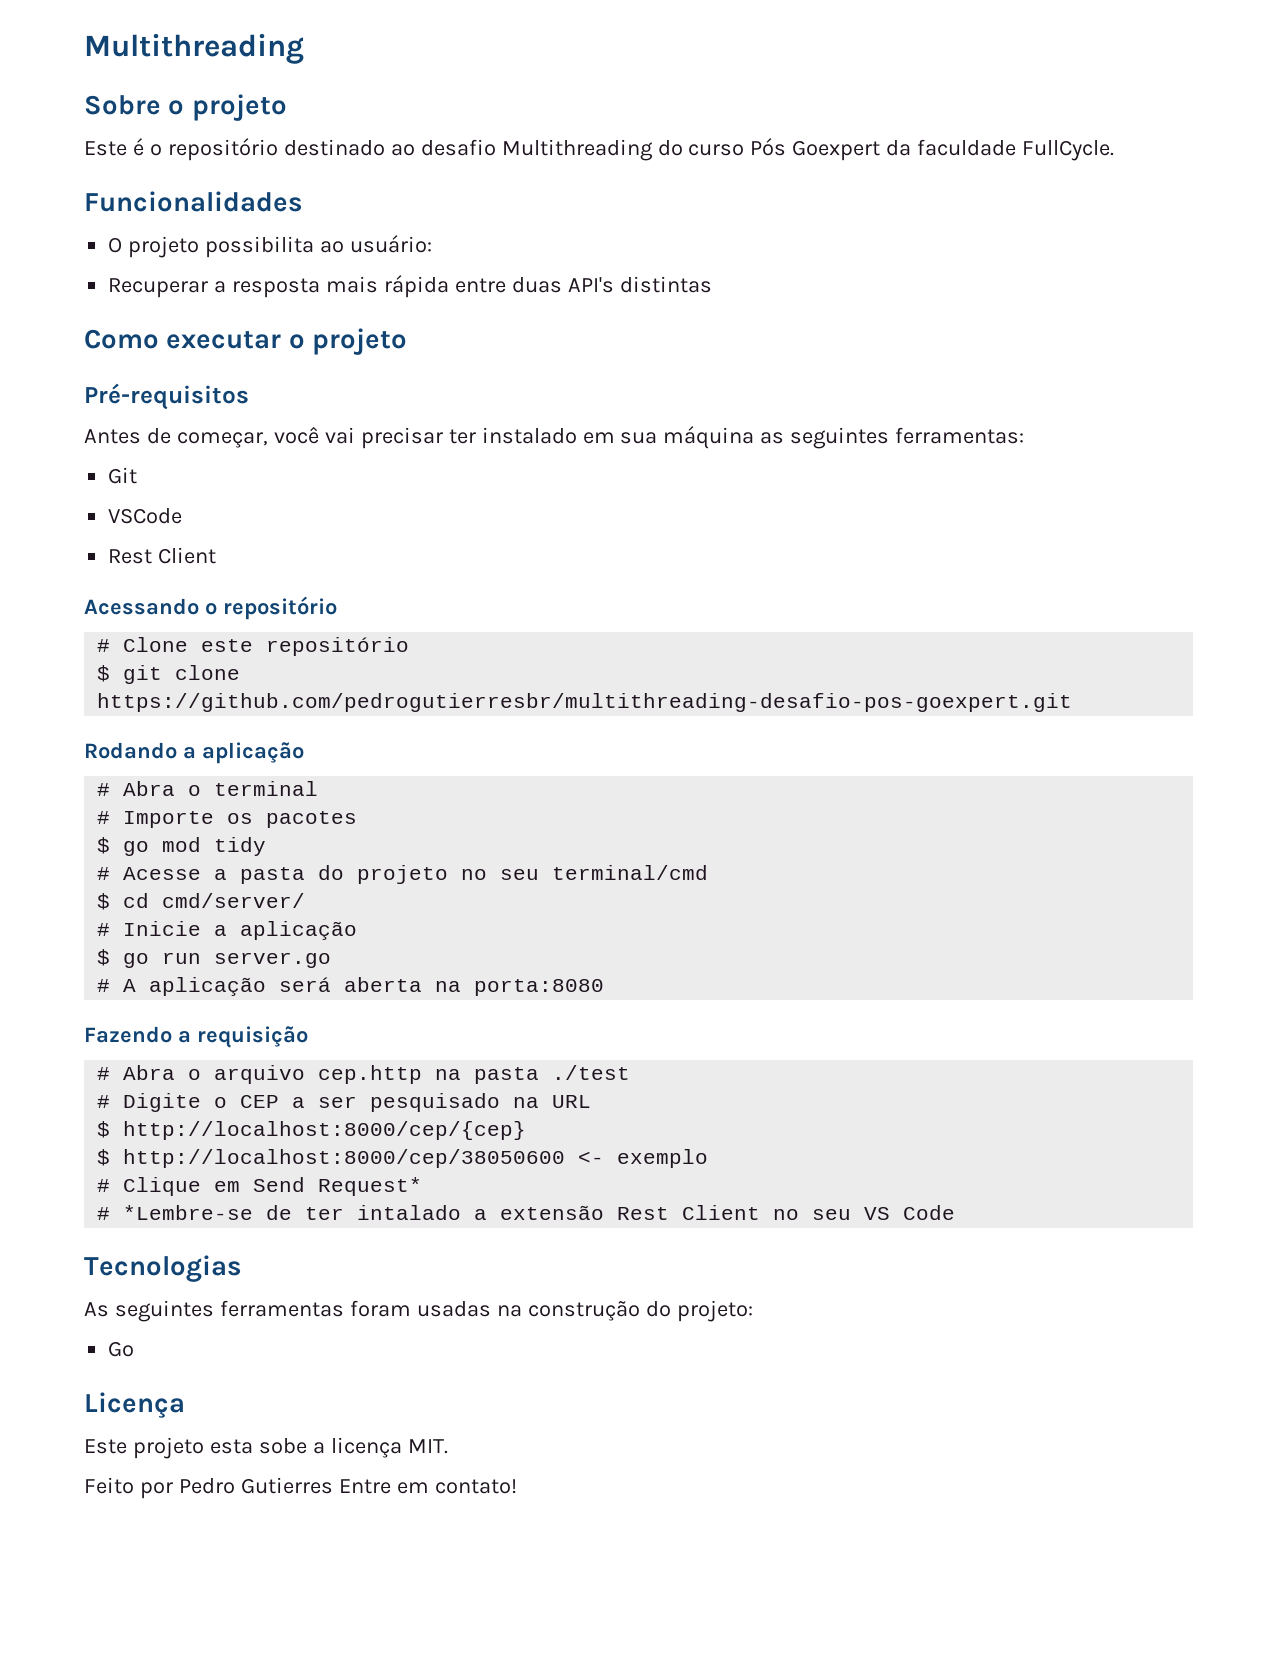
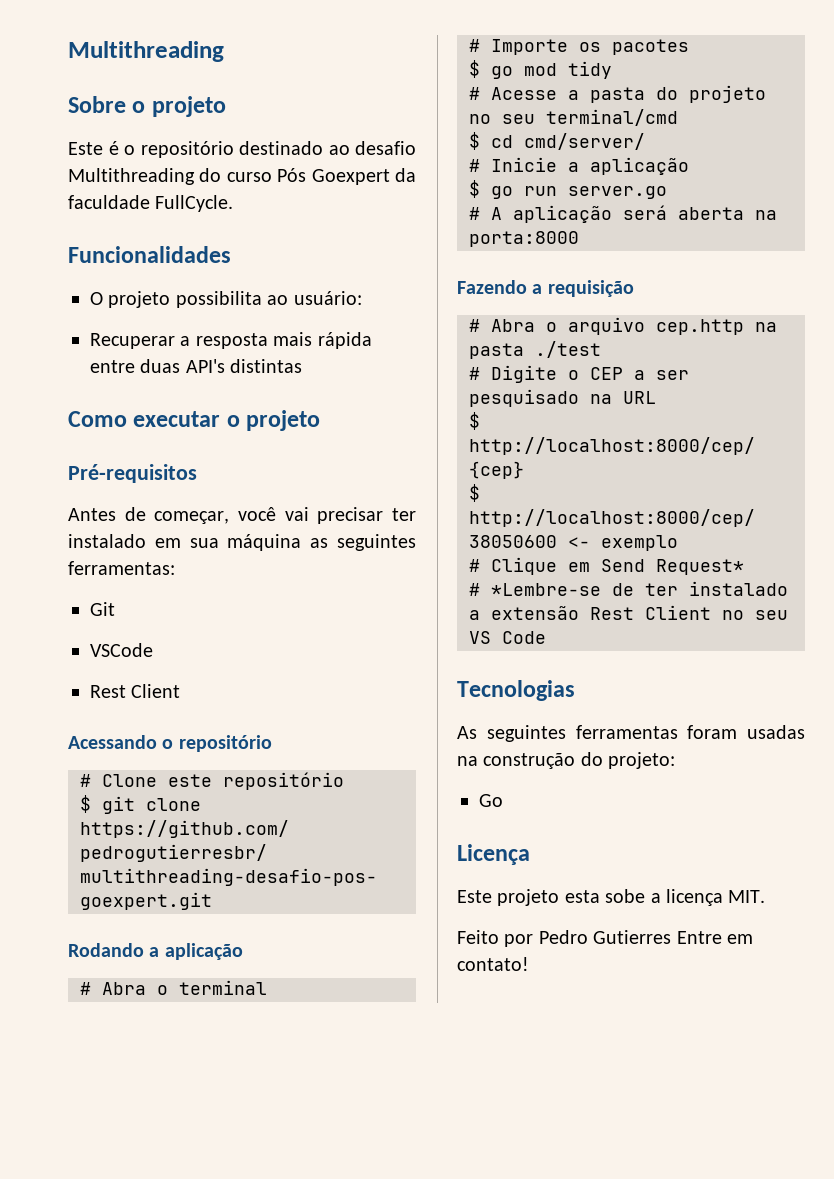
- # A aplicação será aberta na porta:8080
+ # A aplicação será aberta na porta:8000
- # *Lembre-se de ter intalado a extensão Rest Client no seu VS Code
+ # *Lembre-se de ter instalado a extensão Rest Client no seu VS Code

